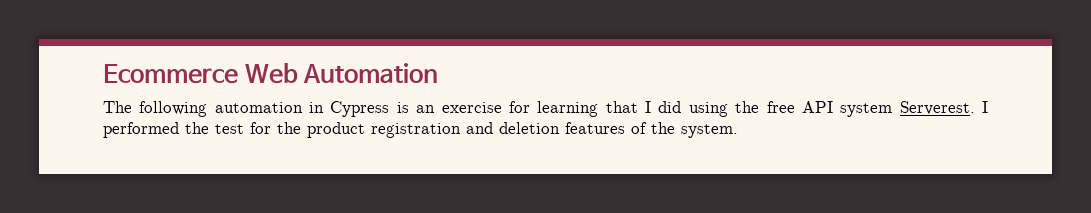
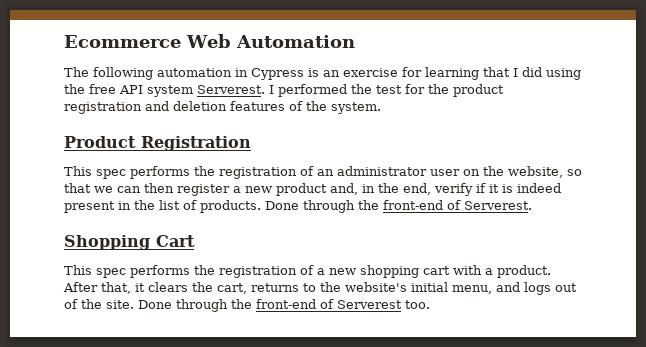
+ Product Registration
+ This spec performs the registration of an administrator user on the website, so that we can then register a new product and, in the end, verify if it is indeed present in the list of products. Done through the front-end of Serverest.
+ Shopping Cart
+ This spec performs the registration of a new shopping cart with a product. After that, it clears the cart, returns to the website's initial menu, and logs out of the site. Done through the front-end of Serverest too.

